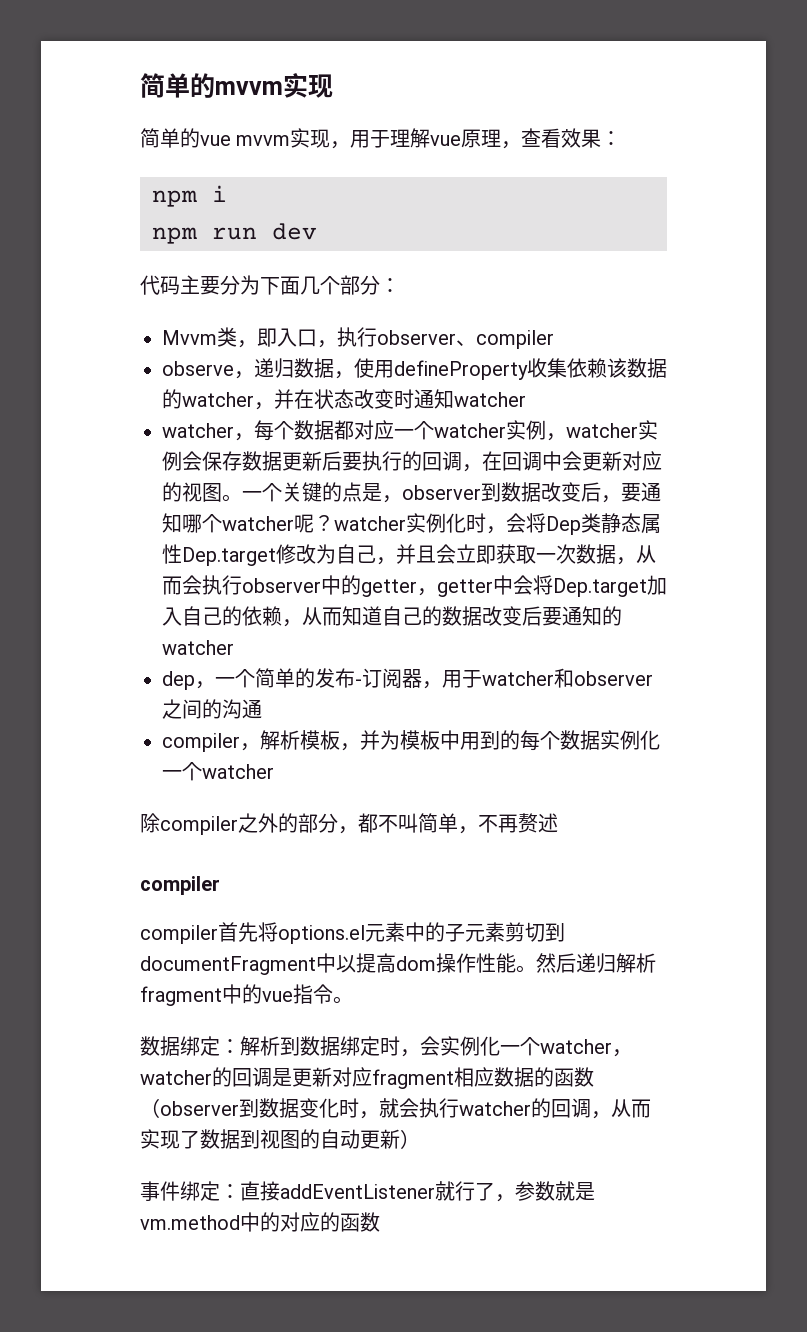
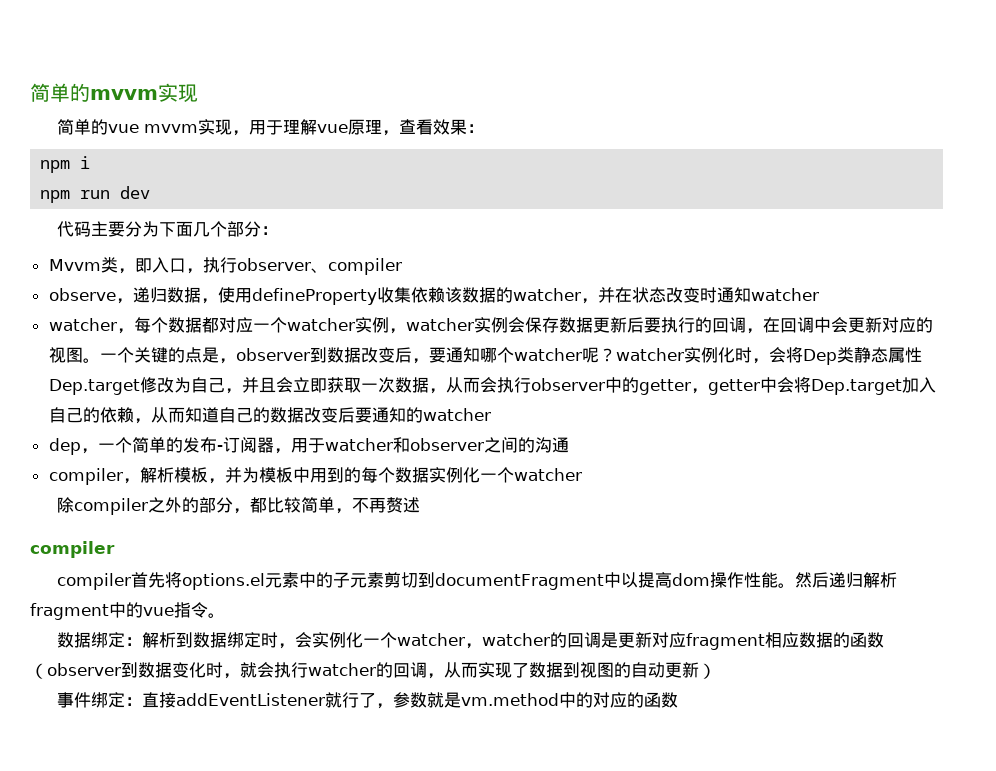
- 除compiler之外的部分，都不叫简单，不再赘述
+ 除compiler之外的部分，都比较简单，不再赘述

